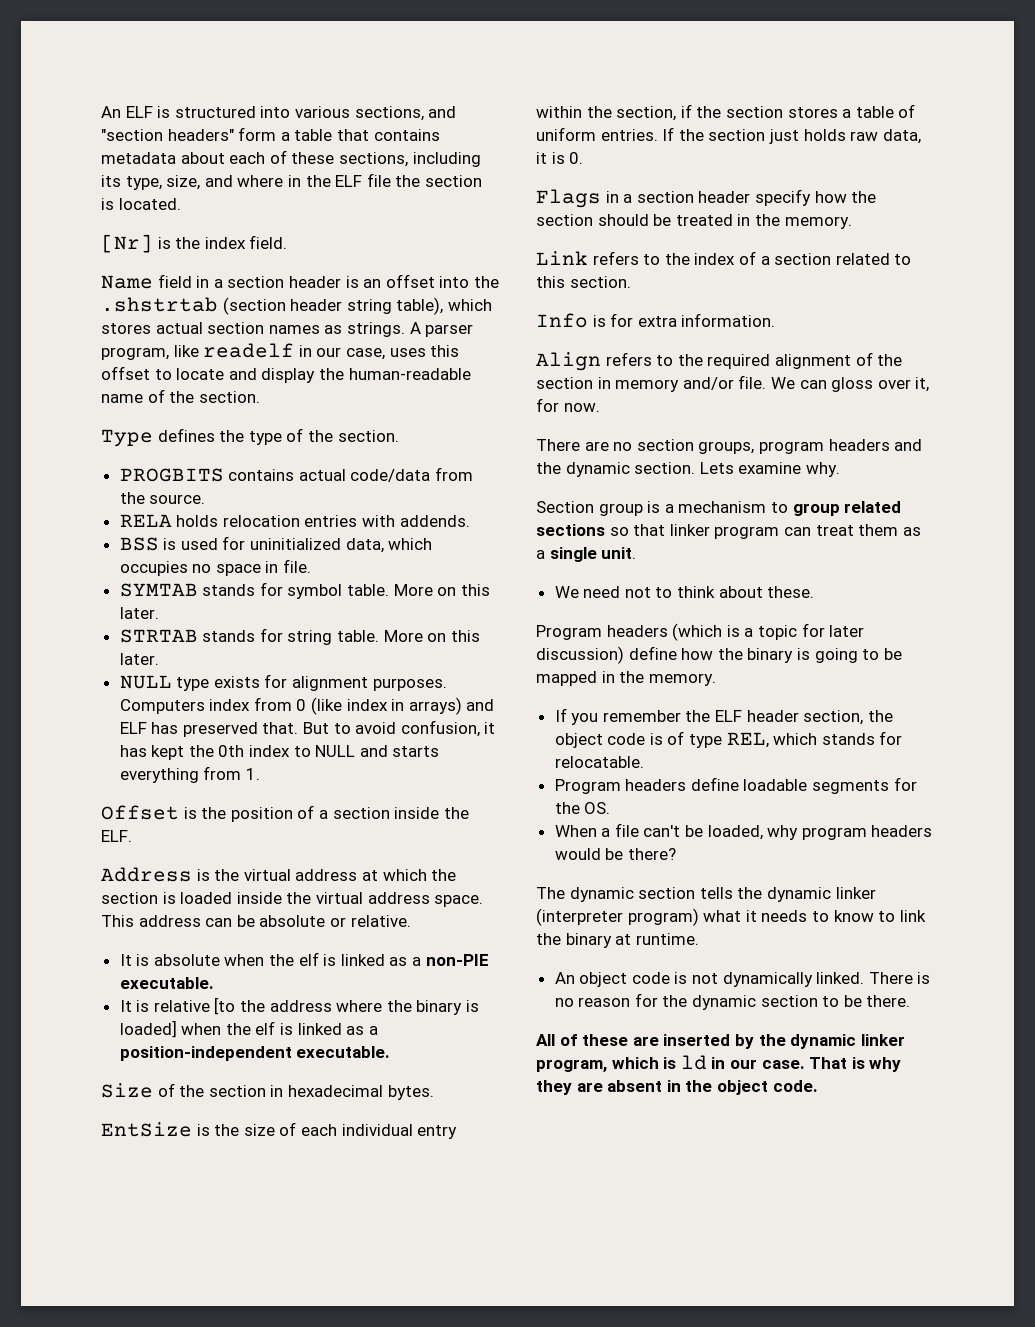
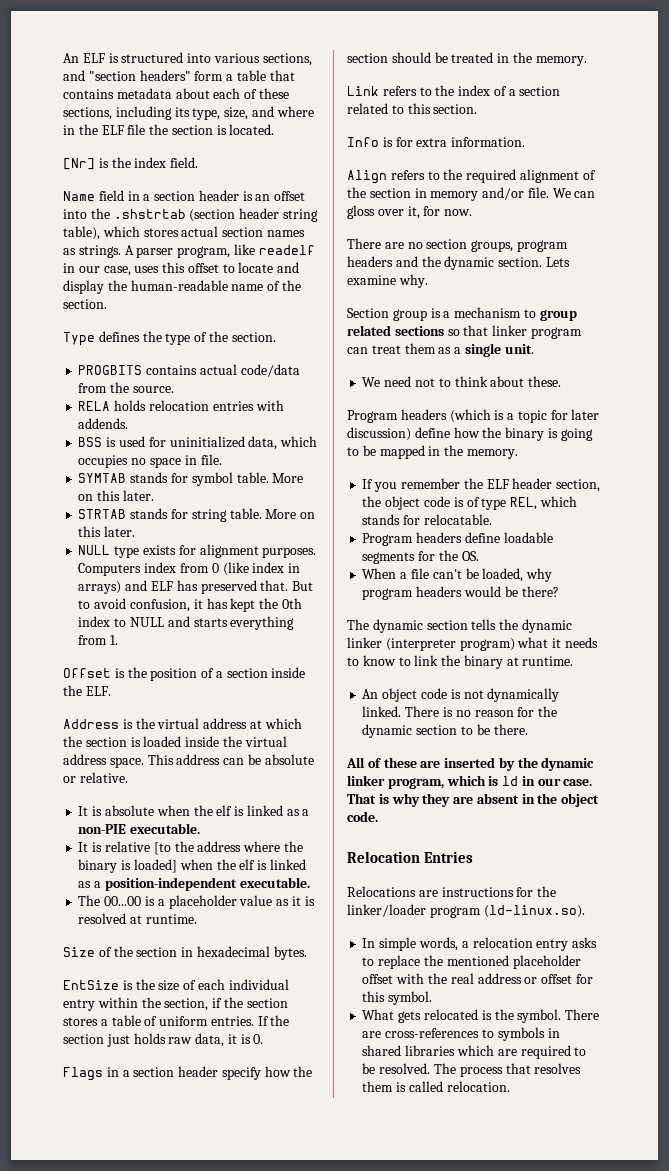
+ The 00...00 is a placeholder value as it is resolved at runtime.
+ Relocation Entries
+ Relocations are instructions for the linker/loader program (ld-linux.so).
+ In simple words, a relocation entry asks to replace the mentioned placeholder offset with the real address or offset for this symbol.
+ What gets relocated is the symbol. There are cross-references to symbols in shared libraries which are required to be resolved. The process that resolves them is called relocation.

